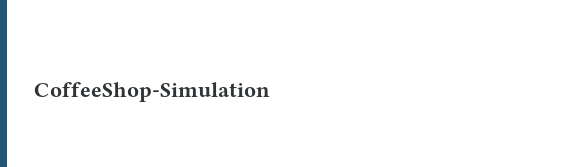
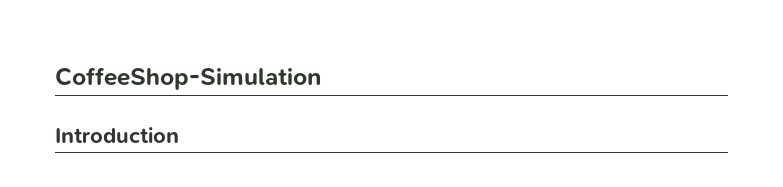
+ Introduction

